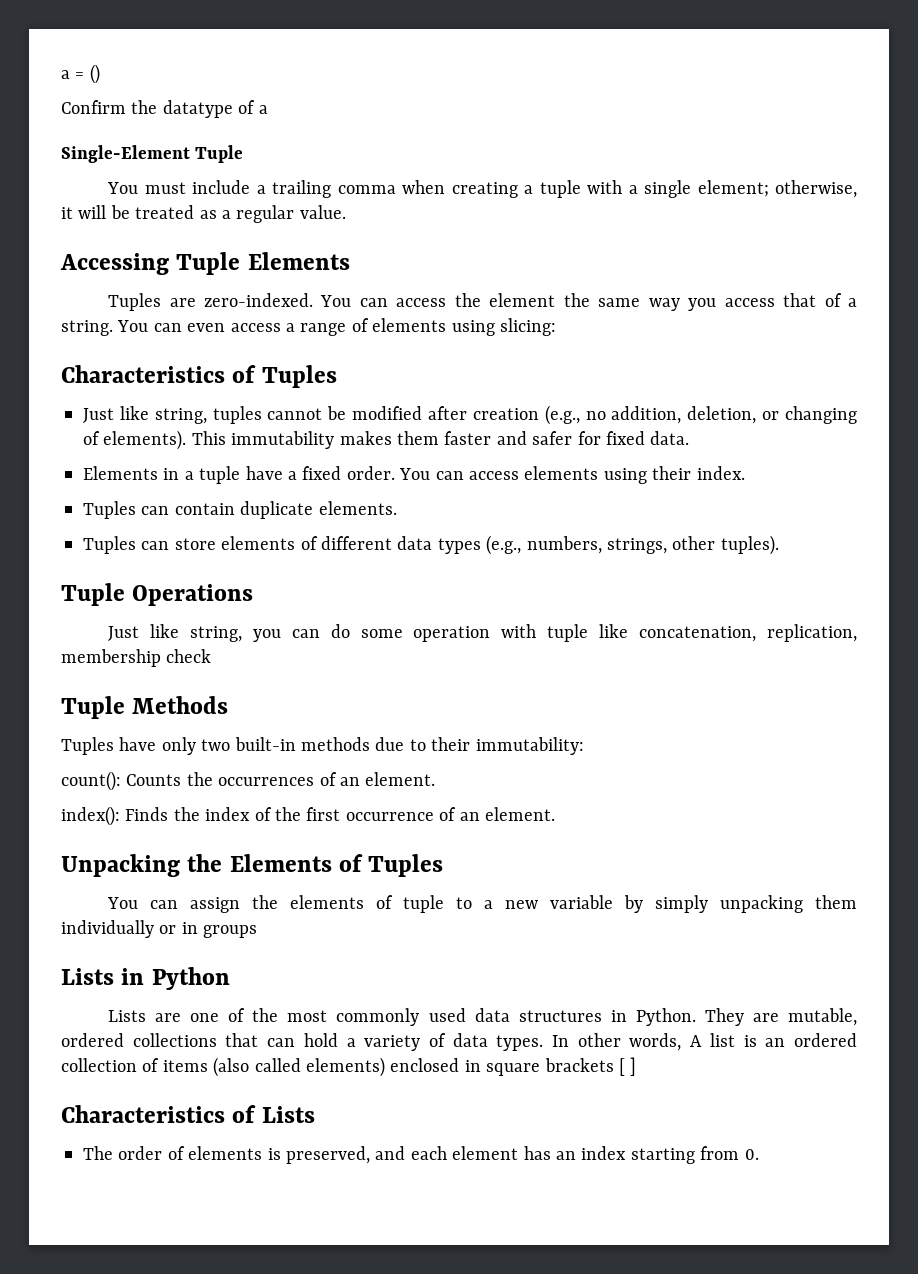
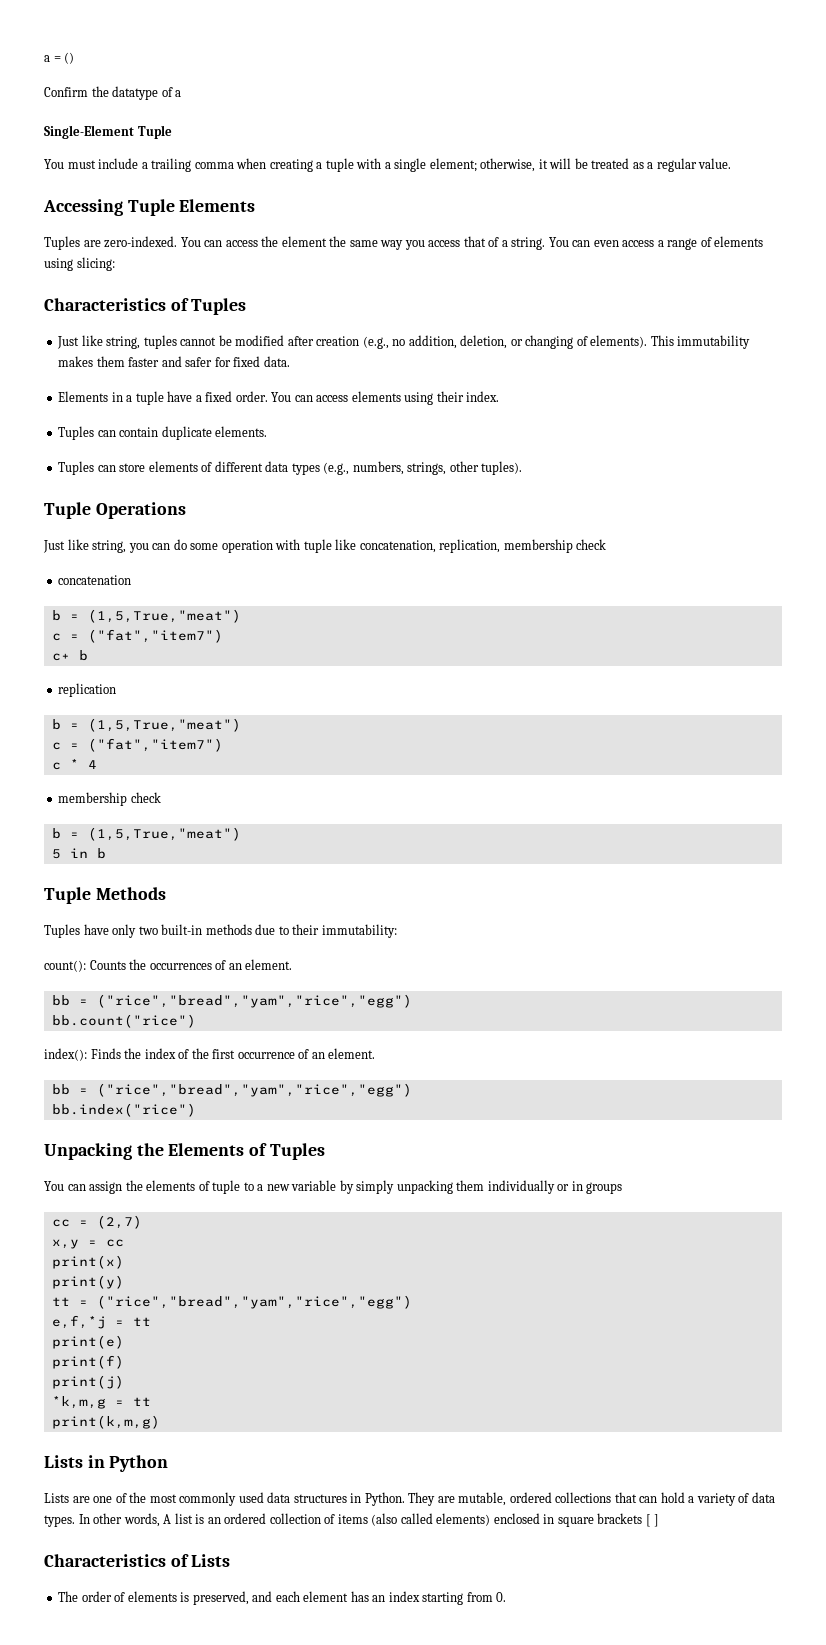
+ concatenation
+ b = (1,5,True,"meat")
+ c = ("fat","item7")
+ c+ b
+ replication
+ b = (1,5,True,"meat")
+ c = ("fat","item7")
+ c * 4
+ membership check
+ b = (1,5,True,"meat")
+ 5 in b
  count(): Counts the occurrences of an element.
+ bb = ("rice","bread","yam","rice","egg")
+ bb.count("rice")
  index(): Finds the index of the first occurrence of an element.
+ bb = ("rice","bread","yam","rice","egg")
+ bb.index("rice")
+ cc = (2,7)
+ x,y = cc
+ print(x)
+ print(y)
+ tt = ("rice","bread","yam","rice","egg")
+ e,f,*j = tt
+ print(e)
+ print(f)
+ print(j)
+ *k,m,g = tt
+ print(k,m,g)

